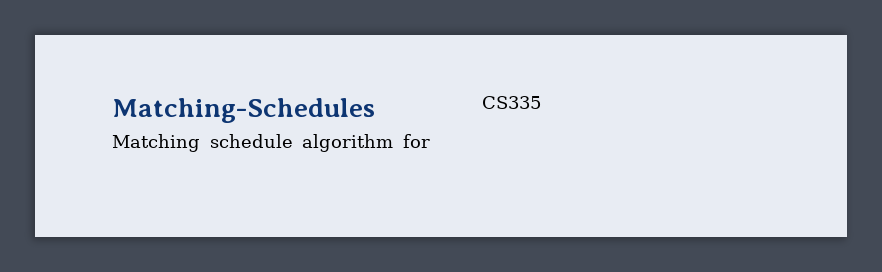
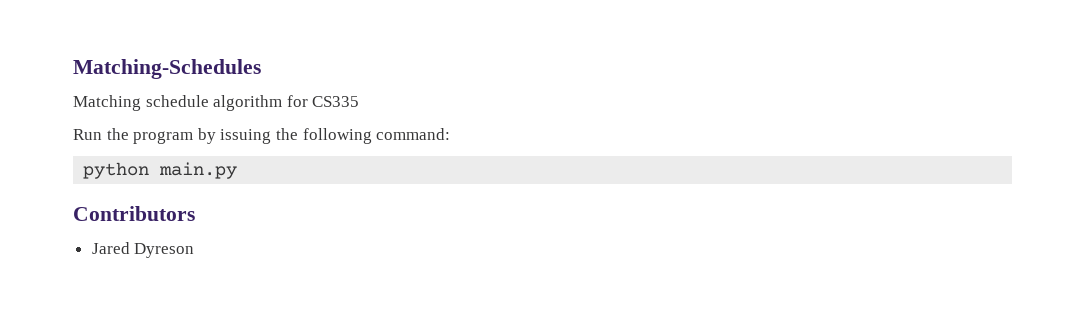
+ Run the program by issuing the following command:
+ python main.py
+ Contributors
+ Jared Dyreson

